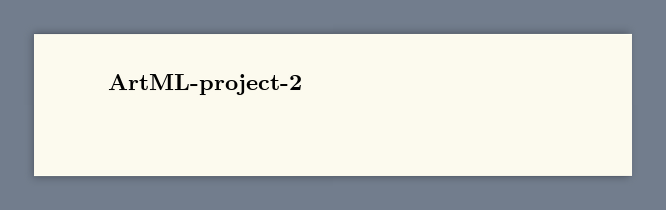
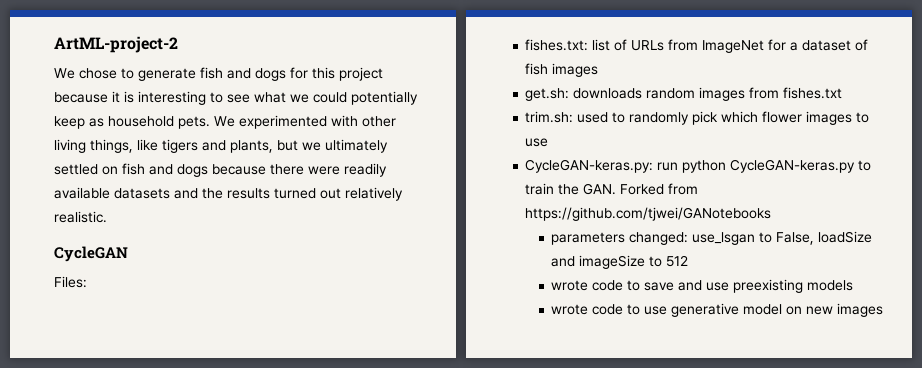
+ We chose to generate fish and dogs for this project because it is interesting to see what we could potentially keep as household pets. We experimented with other living things, like tigers and plants, but we ultimately settled on fish and dogs because there were readily available datasets and the results turned out relatively realistic.
+ CycleGAN
+ Files:
+ fishes.txt: list of URLs from ImageNet for a dataset of fish images
+ get.sh: downloads random images from fishes.txt
+ trim.sh: used to randomly pick which flower images to use
+ CycleGAN-keras.py: run python CycleGAN-keras.py to train the GAN. Forked from https://github.com/tjwei/GANotebooks
+ parameters changed: use_lsgan to False, loadSize and imageSize to 512
+ wrote code to save and use preexisting models
+ wrote code to use generative model on new images

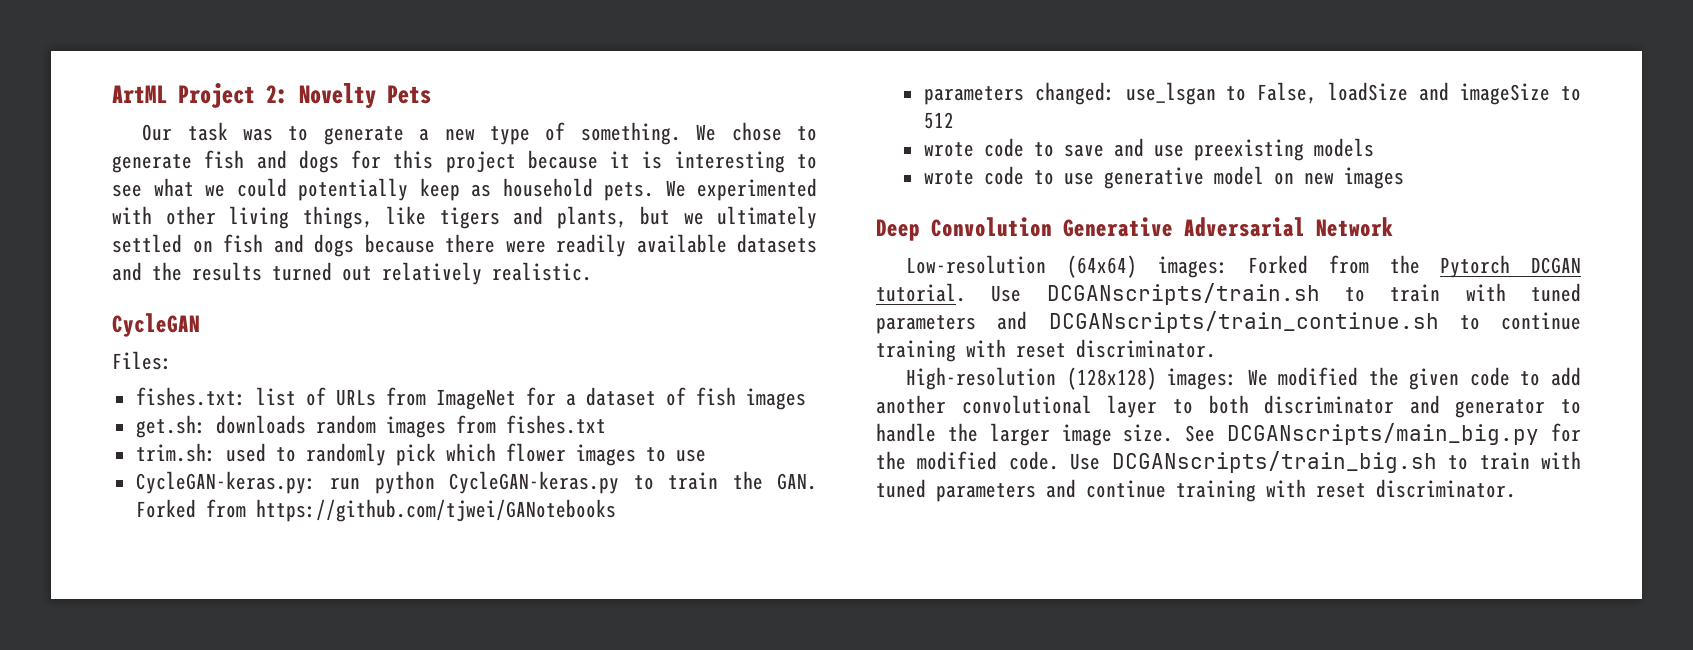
- ArtML-project-2
- We chose to generate fish and dogs for this project because it is interesting to see what we could potentially keep as household pets.
+ ArtML Project 2: Novelty Pets
+ Our task was to generate a new type of something. We chose to generate fish and dogs for this project because it is interesting to see what we could potentially keep as household pets.
+ Deep Convolution Generative Adversarial Network
+ Low-resolution (64x64) images: Forked from the Pytorch DCGAN tutorial. Use DCGANscripts/train.sh to train with tuned parameters and DCGANscripts/train_continue.sh to continue training with reset discriminator.
+ High-resolution (128x128) images: We modified the given code to add another convolutional layer to both discriminator and generator to handle the larger image size. See DCGANscripts/main_big.py for the modified code. Use DCGANscripts/train_big.sh to train with tuned parameters and continue training with reset discriminator.

